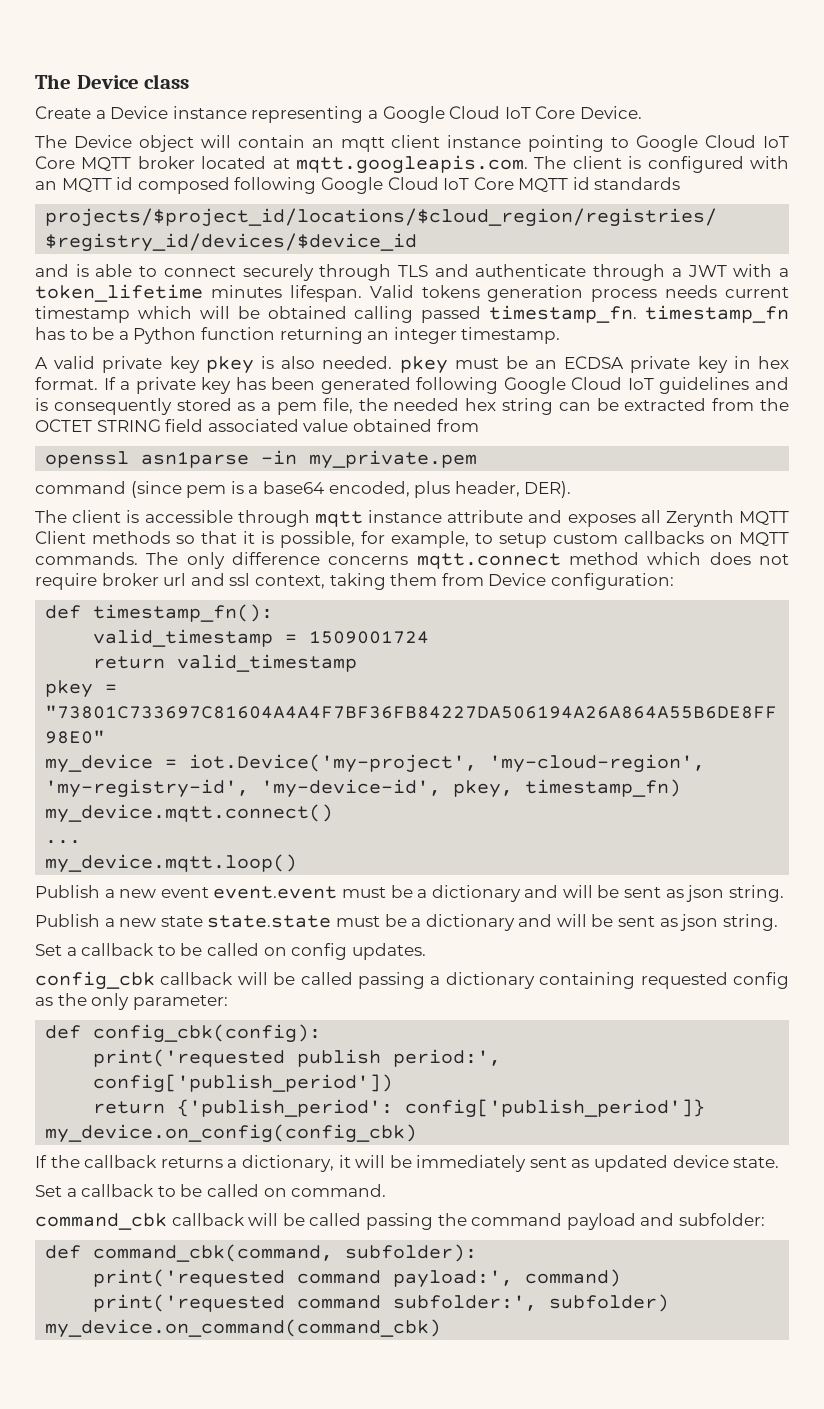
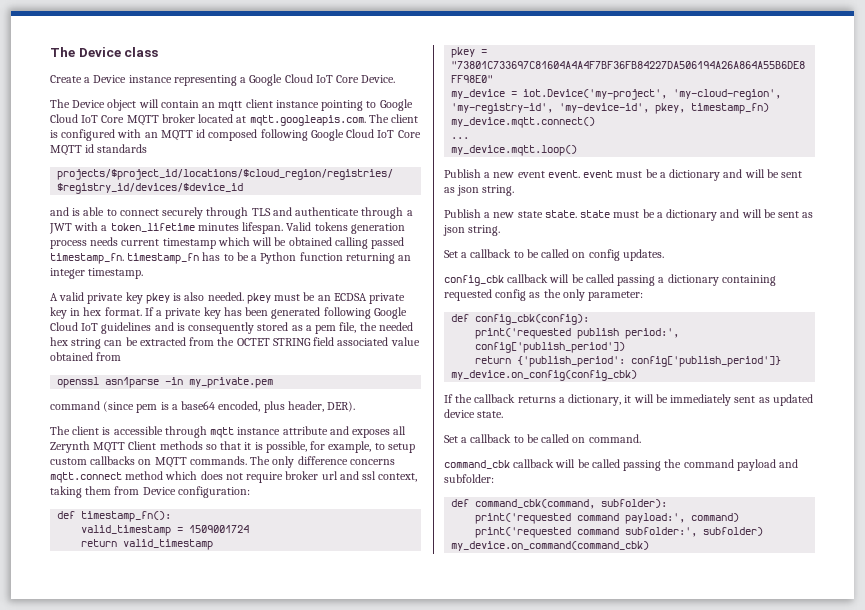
- Publish a new event event.event must be a dictionary and will be sent as json string.
+ Publish a new event event. event must be a dictionary and will be sent as json string.
- Publish a new state state.state must be a dictionary and will be sent as json string.
+ Publish a new state state. state must be a dictionary and will be sent as json string.

